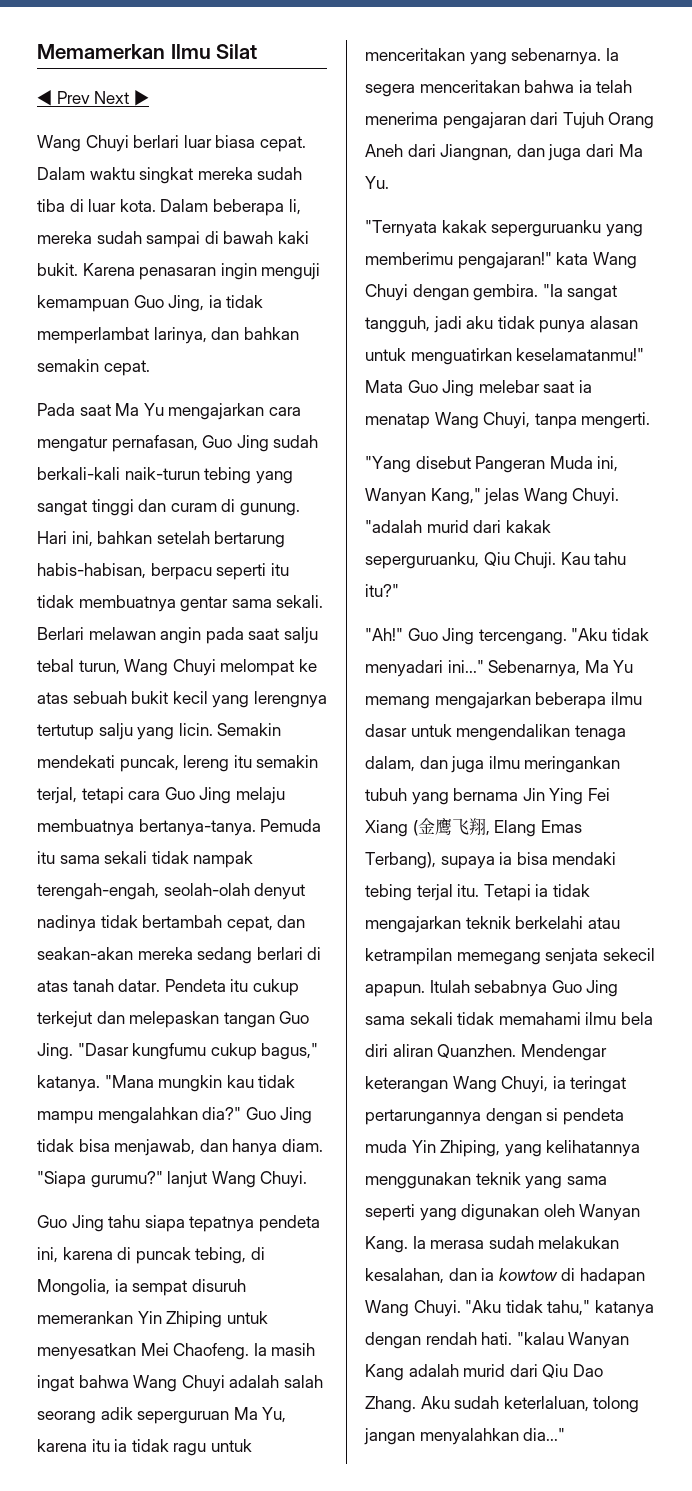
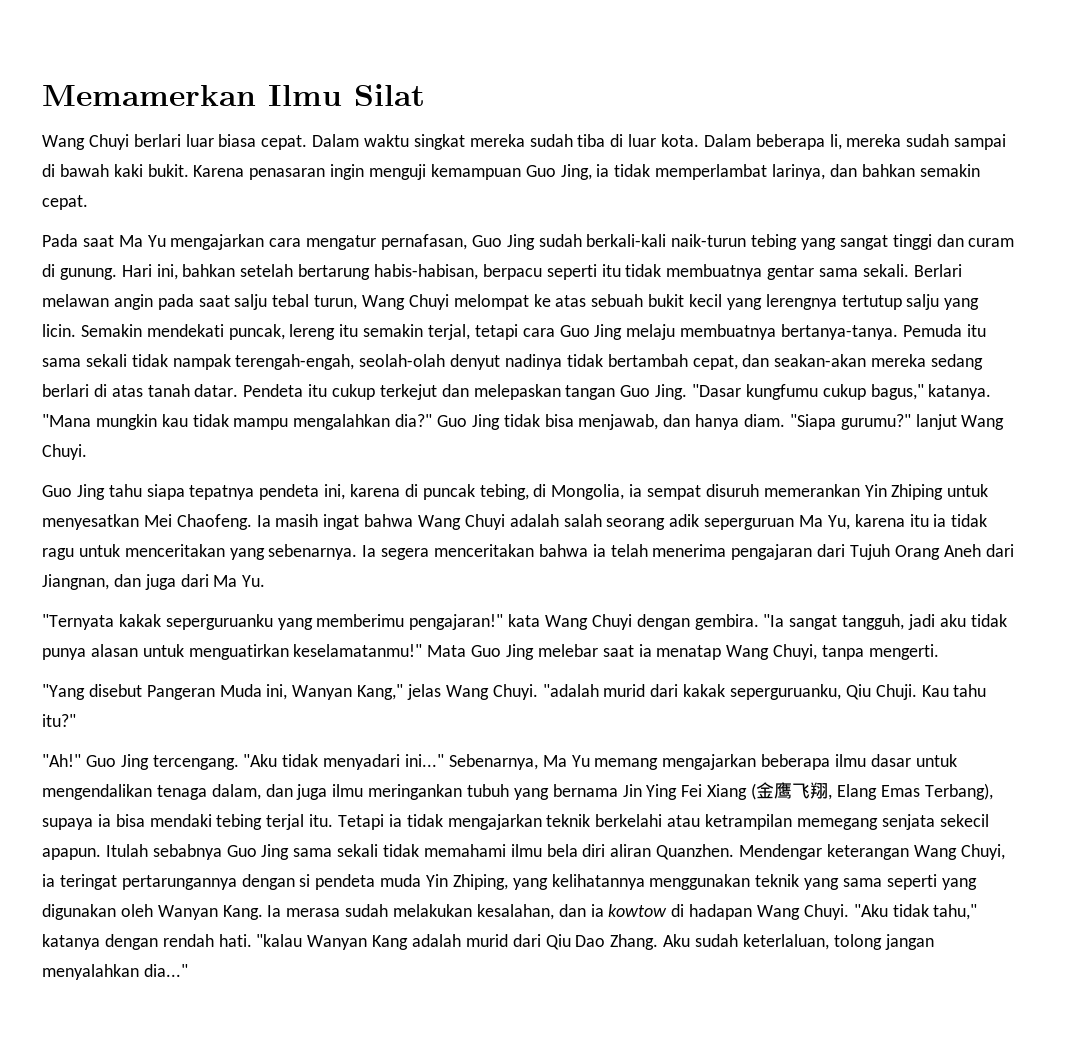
- ◀ Prev Next ▶

